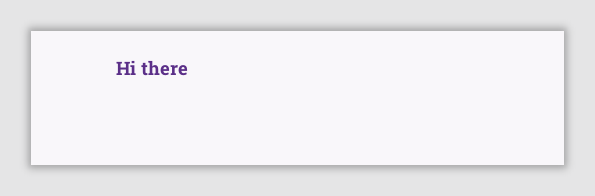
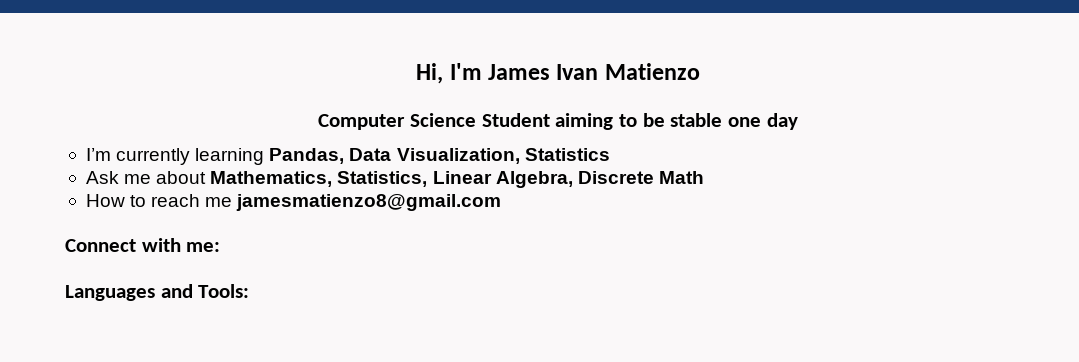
- Hi there
+ Hi, I'm James Ivan Matienzo
+ Computer Science Student aiming to be stable one day
+ I’m currently learning Pandas, Data Visualization, Statistics
+ Ask me about Mathematics, Statistics, Linear Algebra, Discrete Math
+ How to reach me jamesmatienzo8@gmail.com
+ Connect with me:
+ Languages and Tools:

